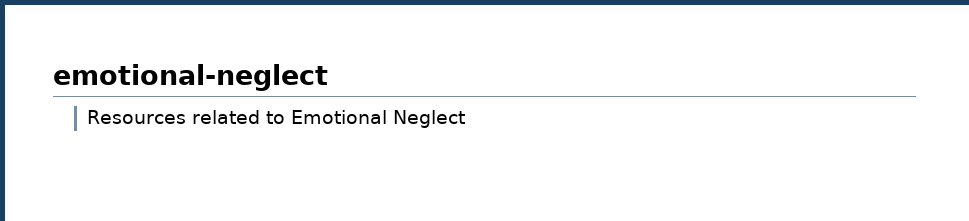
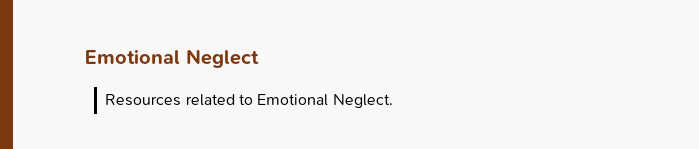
- emotional-neglect
+ Emotional Neglect
- Resources related to Emotional Neglect
+ Resources related to Emotional Neglect.

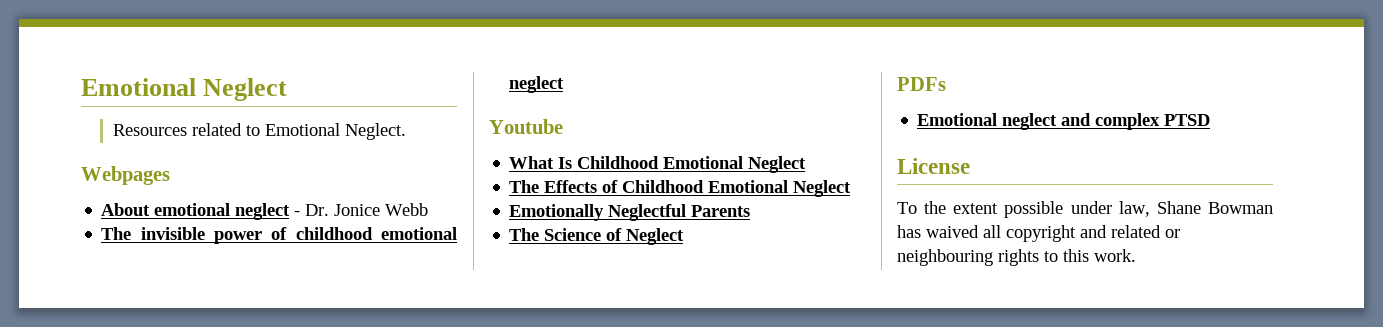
+ Webpages
+ About emotional neglect - Dr. Jonice Webb
+ The invisible power of childhood emotional neglect
+ Youtube
+ What Is Childhood Emotional Neglect
+ The Effects of Childhood Emotional Neglect
+ Emotionally Neglectful Parents
+ The Science of Neglect
+ PDFs
+ Emotional neglect and complex PTSD
+ License
+ To the extent possible under law, Shane Bowman has waived all copyright and related or neighbouring rights to this work.

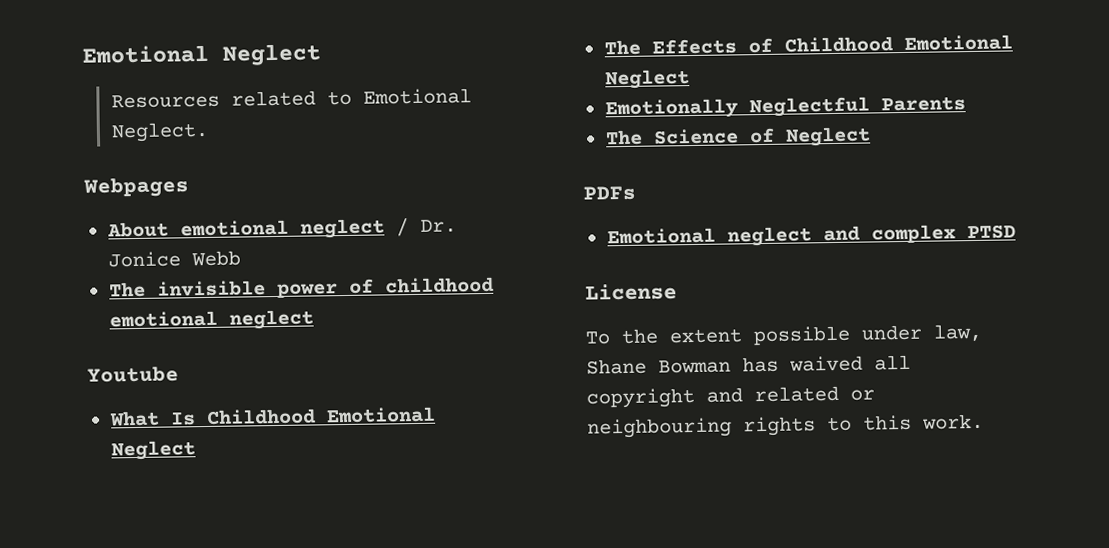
- About emotional neglect - Dr. Jonice Webb
+ About emotional neglect / Dr. Jonice Webb

